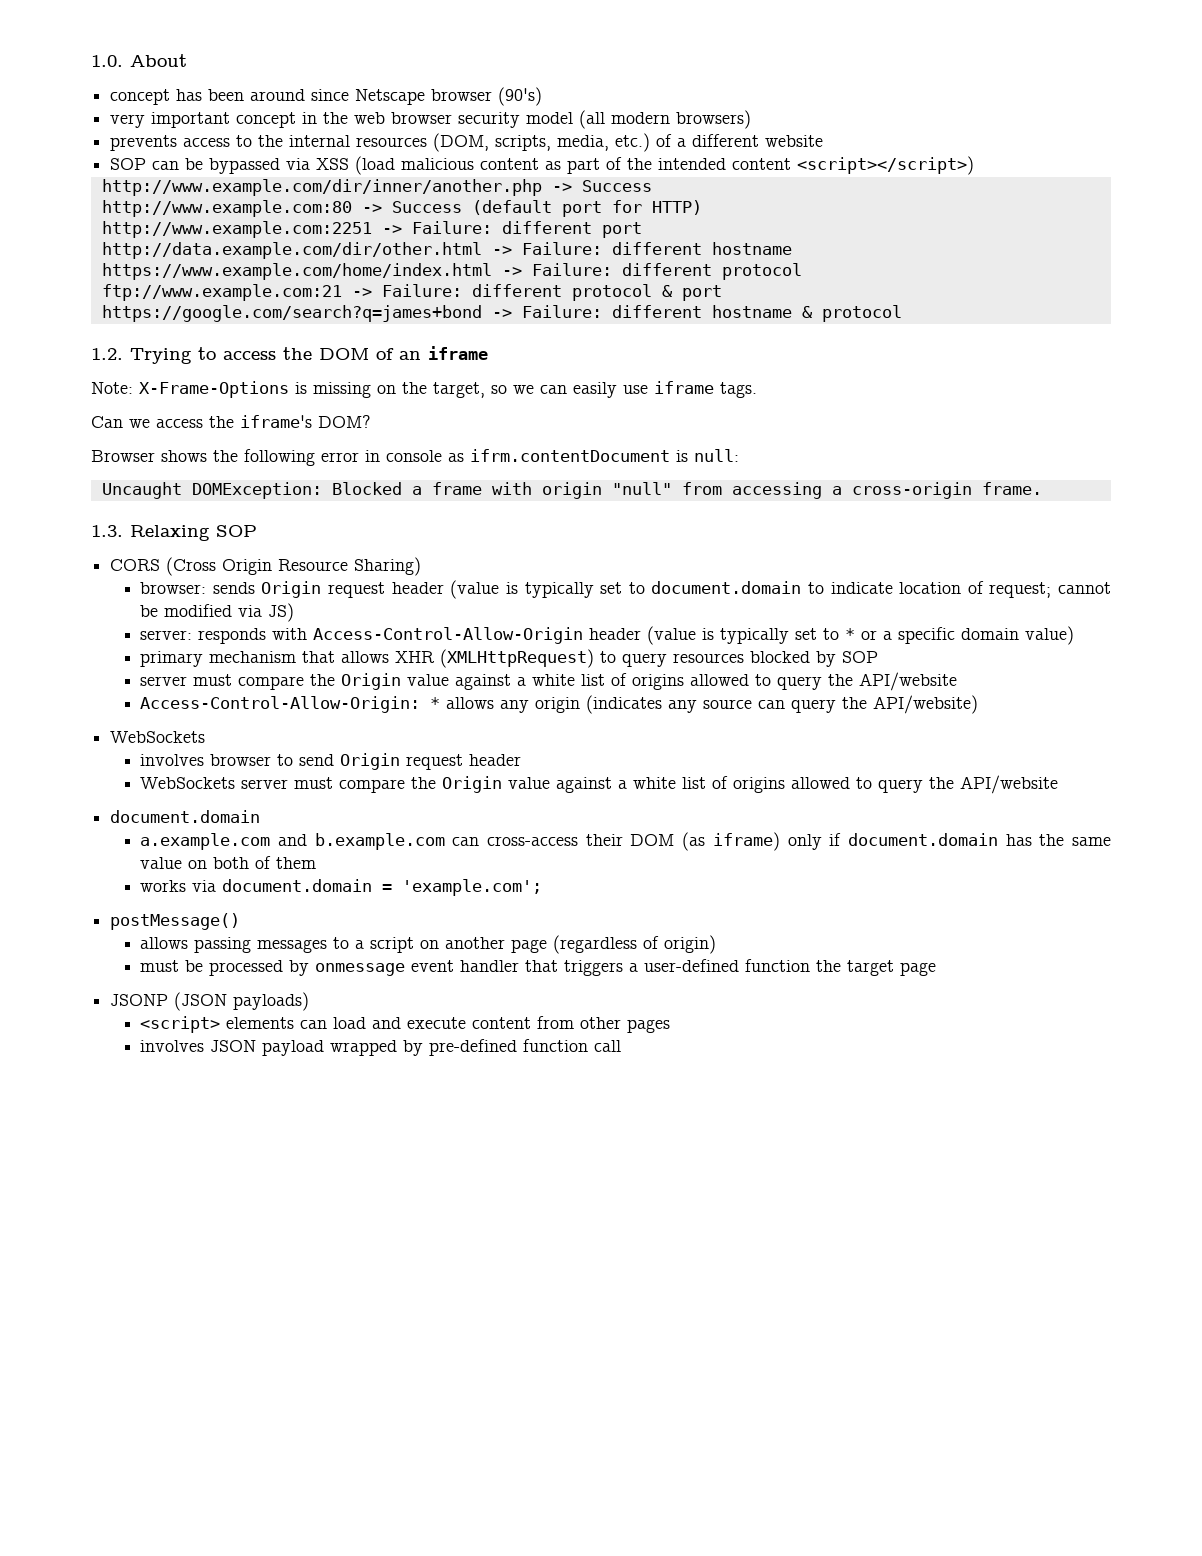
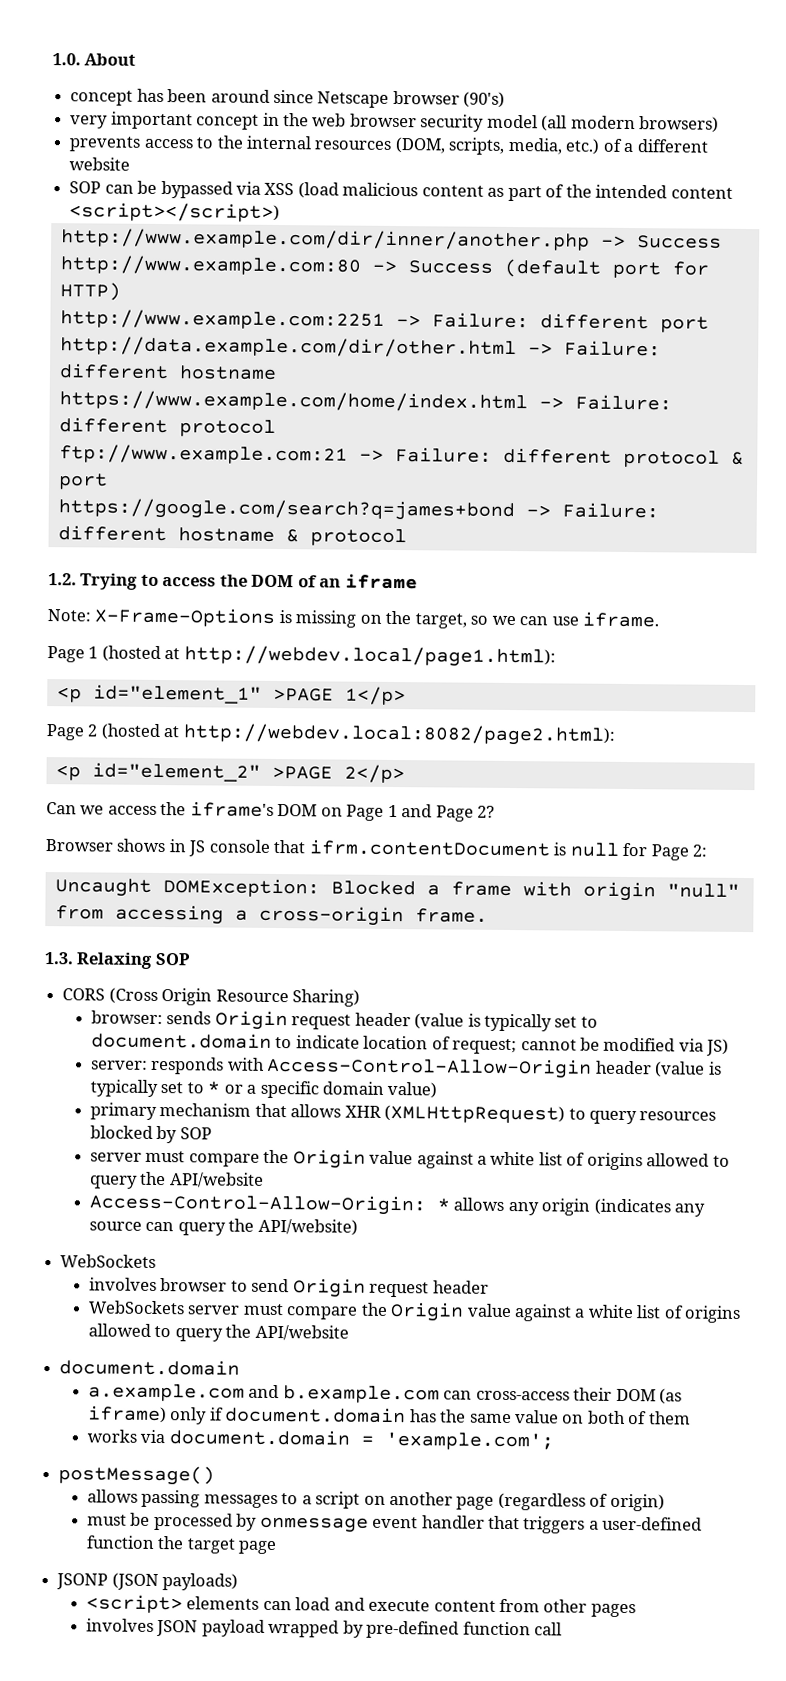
- Note: X-Frame-Options is missing on the target, so we can easily use iframe tags.
+ Note: X-Frame-Options is missing on the target, so we can use iframe.
+ Page 1 (hosted at http://webdev.local/page1.html):
+ <p id="element_1" >PAGE 1</p>
+ Page 2 (hosted at http://webdev.local:8082/page2.html):
+ <p id="element_2" >PAGE 2</p>
- Can we access the iframe's DOM?
- Browser shows the following error in console as ifrm.contentDocument is null:
+ Can we access the iframe's DOM on Page 1 and Page 2?
+ Browser shows in JS console that ifrm.contentDocument is null for Page 2:

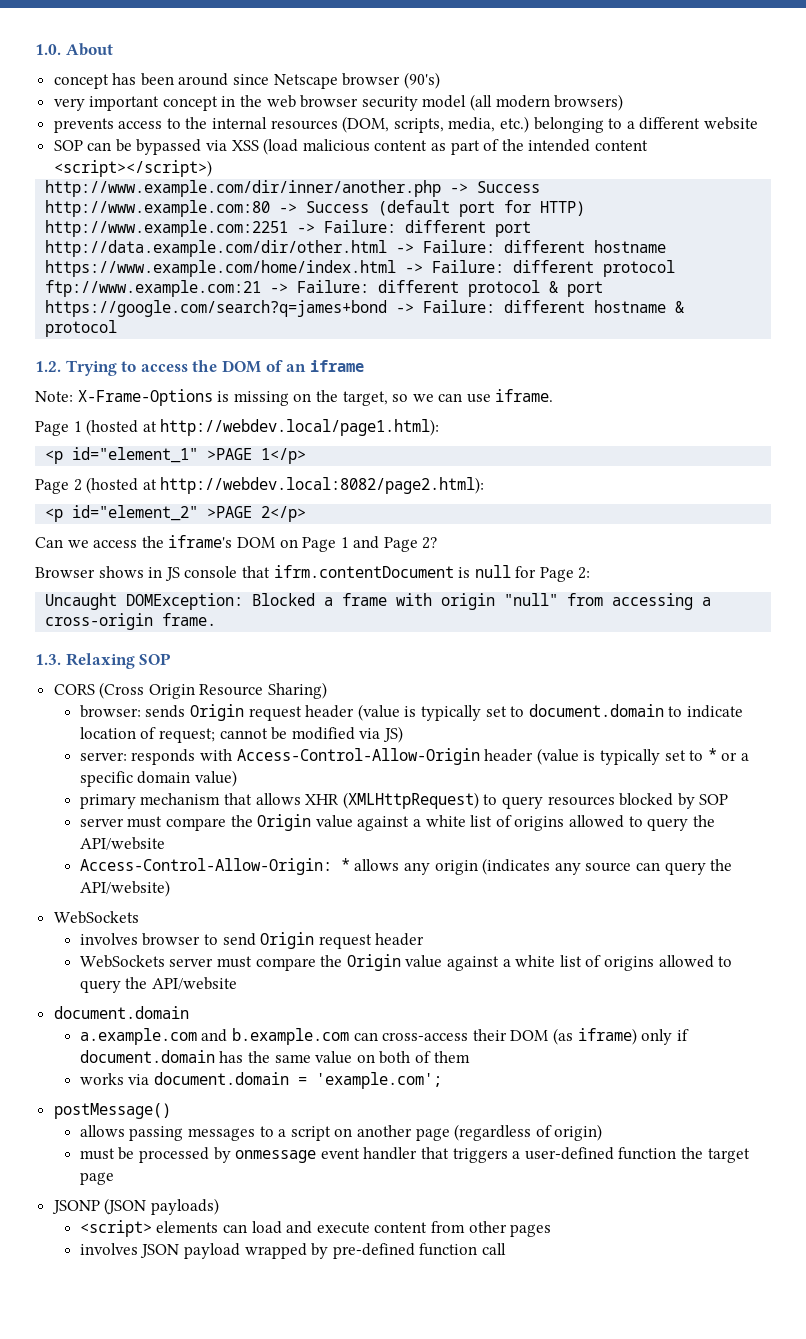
- prevents access to the internal resources (DOM, scripts, media, etc.) of a different website
+ prevents access to the internal resources (DOM, scripts, media, etc.) belonging to a different website

